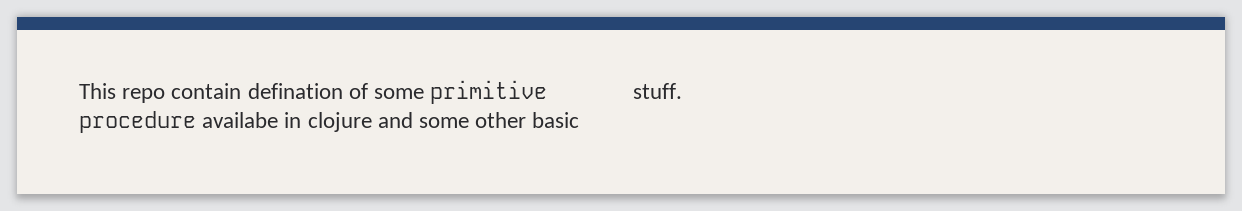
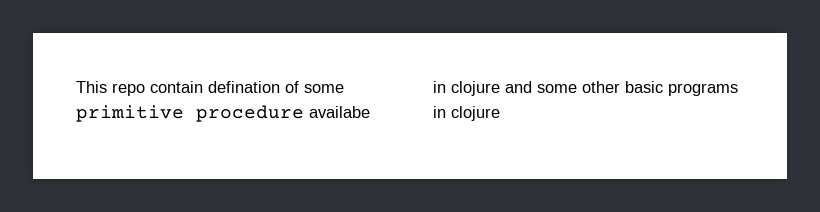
- This repo contain defination of some primitive procedure availabe in clojure and some other basic stuff.
+ This repo contain defination of some primitive procedure availabe in clojure and some other basic programs in clojure

